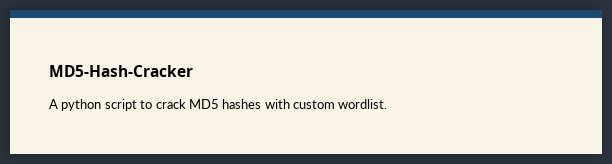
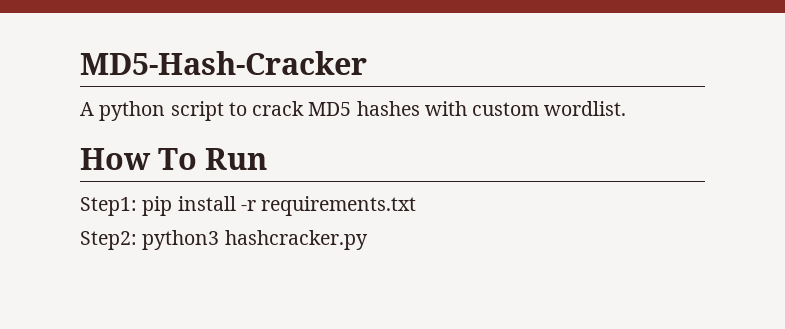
+ How To Run
+ Step1: pip install -r requirements.txt
+ Step2: python3 hashcracker.py

